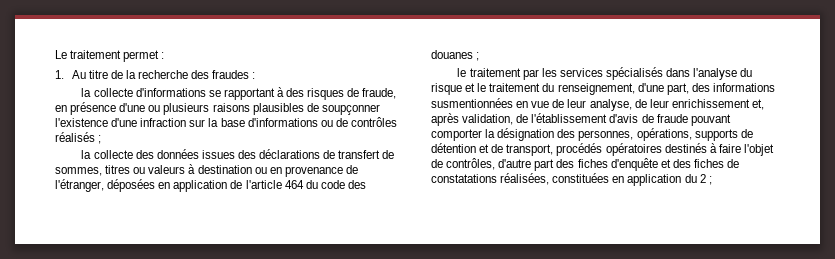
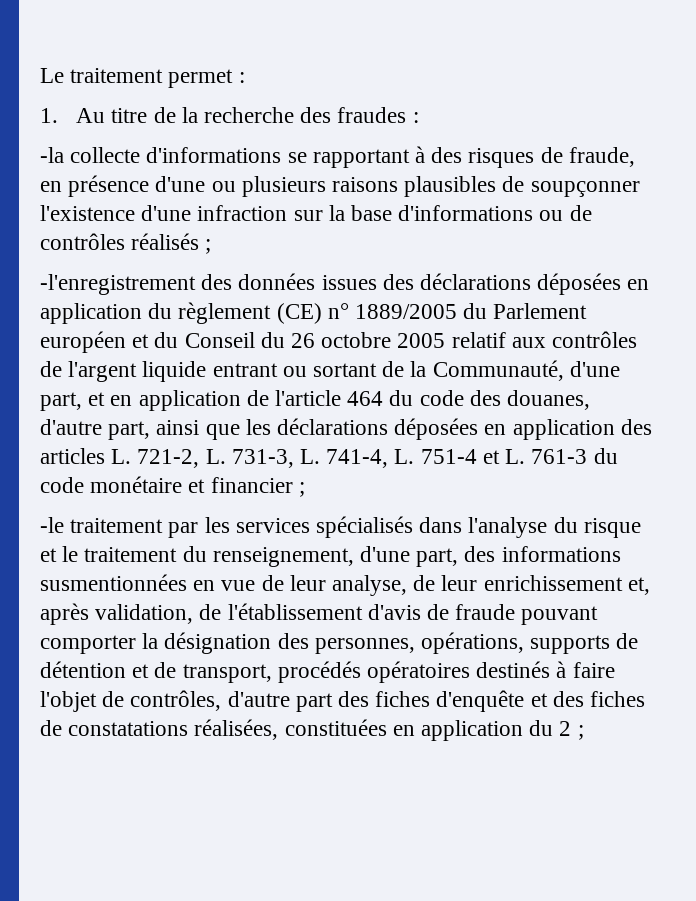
- la collecte d'informations se rapportant à des risques de fraude, en présence d'une ou plusieurs raisons plausibles de soupçonner l'existence d'une infraction sur la base d'informations ou de contrôles réalisés ;
+ -la collecte d'informations se rapportant à des risques de fraude, en présence d'une ou plusieurs raisons plausibles de soupçonner l'existence d'une infraction sur la base d'informations ou de contrôles réalisés ;
- la collecte des données issues des déclarations de transfert de sommes, titres ou valeurs à destination ou en provenance de l'étranger, déposées en application de l'article 464 du code des douanes ;
- le traitement par les services spécialisés dans l'analyse du risque et le traitement du renseignement, d'une part, des informations susmentionnées en vue de leur analyse, de leur enrichissement et, après validation, de l'établissement d'avis de fraude pouvant comporter la désignation des personnes, opérations, supports de détention et de transport, procédés opératoires destinés à faire l'objet de contrôles, d'autre part des fiches d'enquête et des fiches de constatations réalisées, constituées en application du 2 ;
+ -l'enregistrement des données issues des déclarations déposées en application du règlement (CE) n° 1889/2005 du Parlement européen et du Conseil du 26 octobre 2005 relatif aux contrôles de l'argent liquide entrant ou sortant de la Communauté, d'une part, et en application de l'article 464 du code des douanes, d'autre part, ainsi que les déclarations déposées en application des articles L. 721-2, L. 731-3, L. 741-4, L. 751-4 et L. 761-3 du code monétaire et financier ;
+ -le traitement par les services spécialisés dans l'analyse du risque et le traitement du renseignement, d'une part, des informations susmentionnées en vue de leur analyse, de leur enrichissement et, après validation, de l'établissement d'avis de fraude pouvant comporter la désignation des personnes, opérations, supports de détention et de transport, procédés opératoires destinés à faire l'objet de contrôles, d'autre part des fiches d'enquête et des fiches de constatations réalisées, constituées en application du 2 ;

